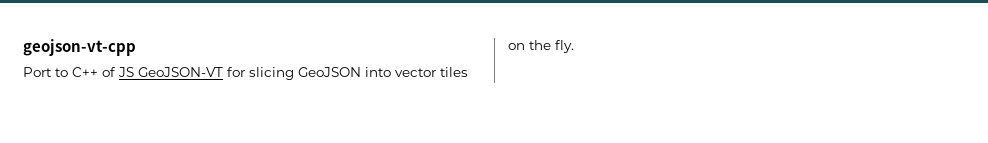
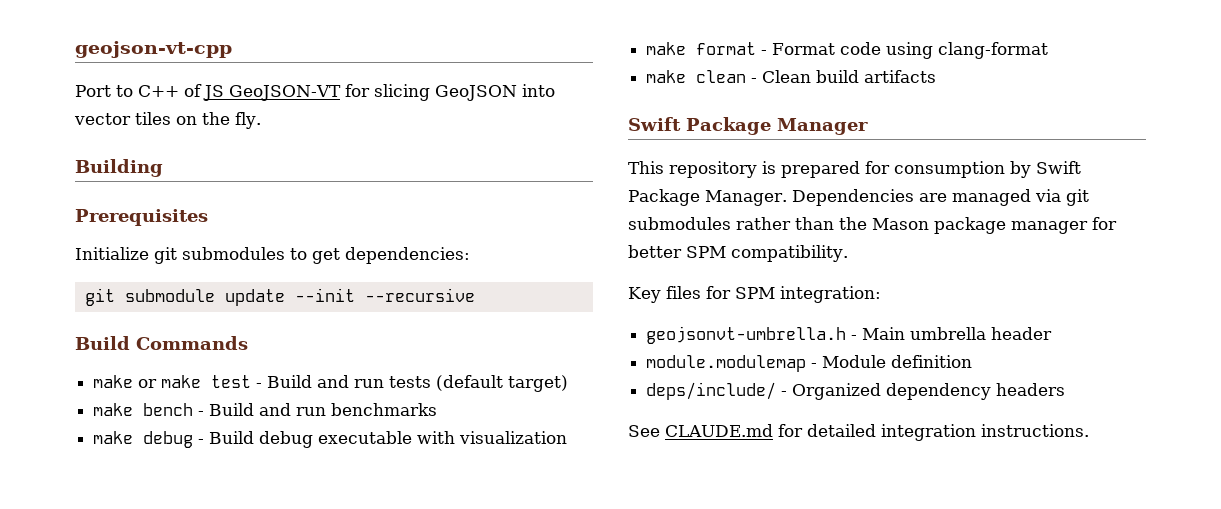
+ Building
+ Prerequisites
+ Initialize git submodules to get dependencies:
+ git submodule update --init --recursive
+ Build Commands
+ make or make test - Build and run tests (default target)
+ make bench - Build and run benchmarks
+ make debug - Build debug executable with visualization
+ make format - Format code using clang-format
+ make clean - Clean build artifacts
+ Swift Package Manager
+ This repository is prepared for consumption by Swift Package Manager. Dependencies are managed via git submodules rather than the Mason package manager for better SPM compatibility.
+ Key files for SPM integration:
+ geojsonvt-umbrella.h - Main umbrella header
+ module.modulemap - Module definition
+ deps/include/ - Organized dependency headers
+ See CLAUDE.md for detailed integration instructions.

